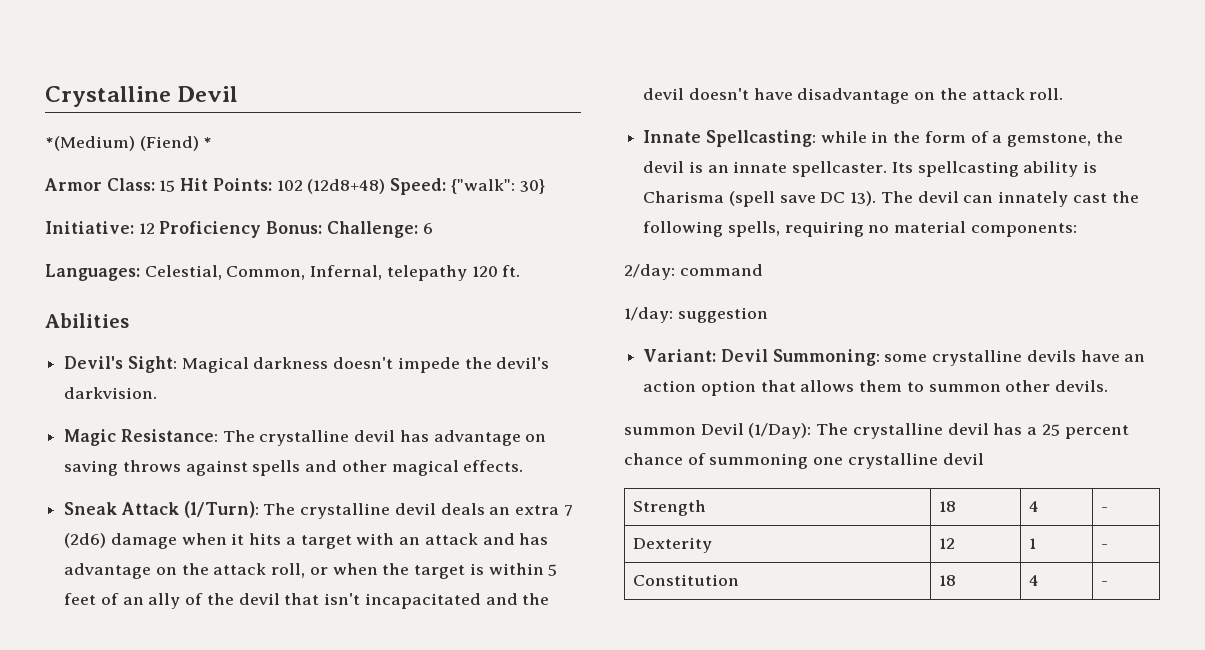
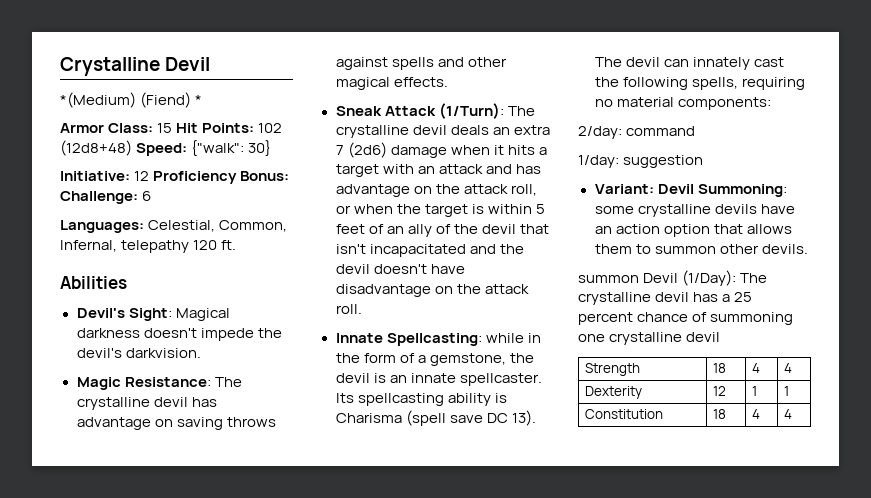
- Strength | 18 | 4 | -
+ Strength | 18 | 4 | 4
- Dexterity | 12 | 1 | -
+ Dexterity | 12 | 1 | 1
- Constitution | 18 | 4 | -
+ Constitution | 18 | 4 | 4

